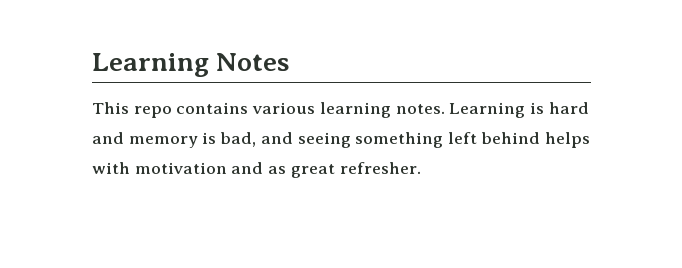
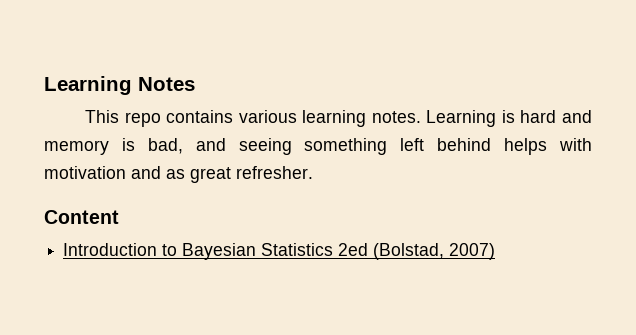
+ Content
+ Introduction to Bayesian Statistics 2ed (Bolstad, 2007)

